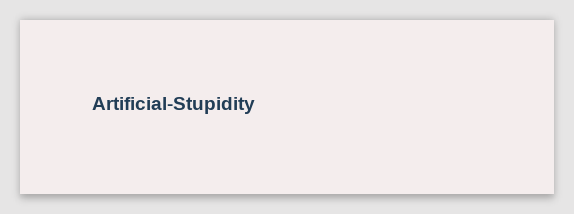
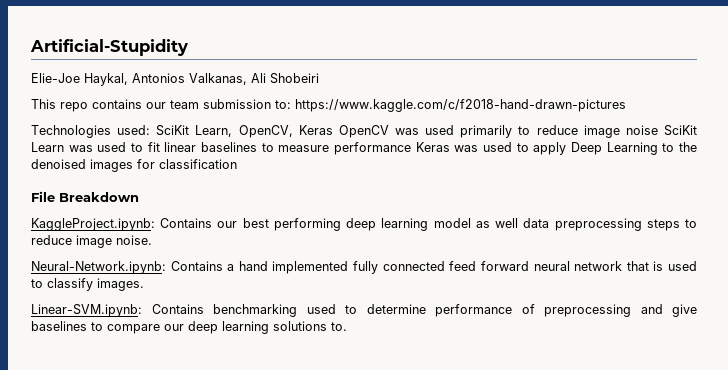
+ Elie-Joe Haykal, Antonios Valkanas, Ali Shobeiri
+ This repo contains our team submission to: https://www.kaggle.com/c/f2018-hand-drawn-pictures
+ Technologies used: SciKit Learn, OpenCV, Keras OpenCV was used primarily to reduce image noise SciKit Learn was used to fit linear baselines to measure performance Keras was used to apply Deep Learning to the denoised images for classification
+ File Breakdown
+ KaggleProject.ipynb: Contains our best performing deep learning model as well data preprocessing steps to reduce image noise.
+ Neural-Network.ipynb: Contains a hand implemented fully connected feed forward neural network that is used to classify images.
+ Linear-SVM.ipynb: Contains benchmarking used to determine performance of preprocessing and give baselines to compare our deep learning solutions to.

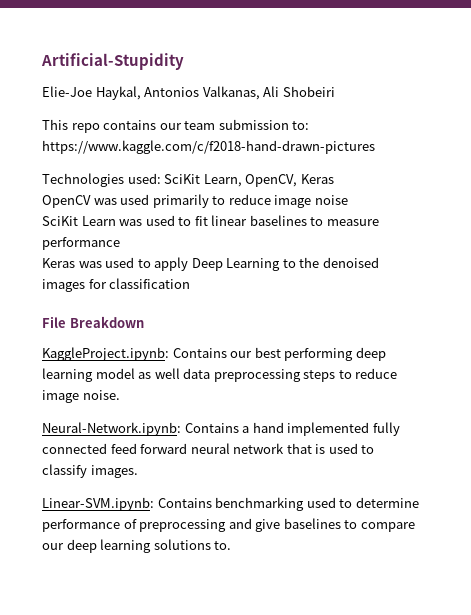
- Technologies used: SciKit Learn, OpenCV, Keras OpenCV was used primarily to reduce image noise SciKit Learn was used to fit linear baselines to measure performance Keras was used to apply Deep Learning to the denoised images for classification
+ Technologies used: SciKit Learn, OpenCV, Keras
+ OpenCV was used primarily to reduce image noise
+ SciKit Learn was used to fit linear baselines to measure performance
+ Keras was used to apply Deep Learning to the denoised images for classification

